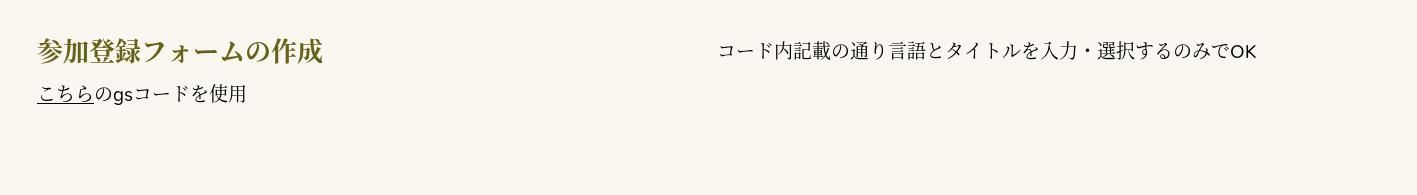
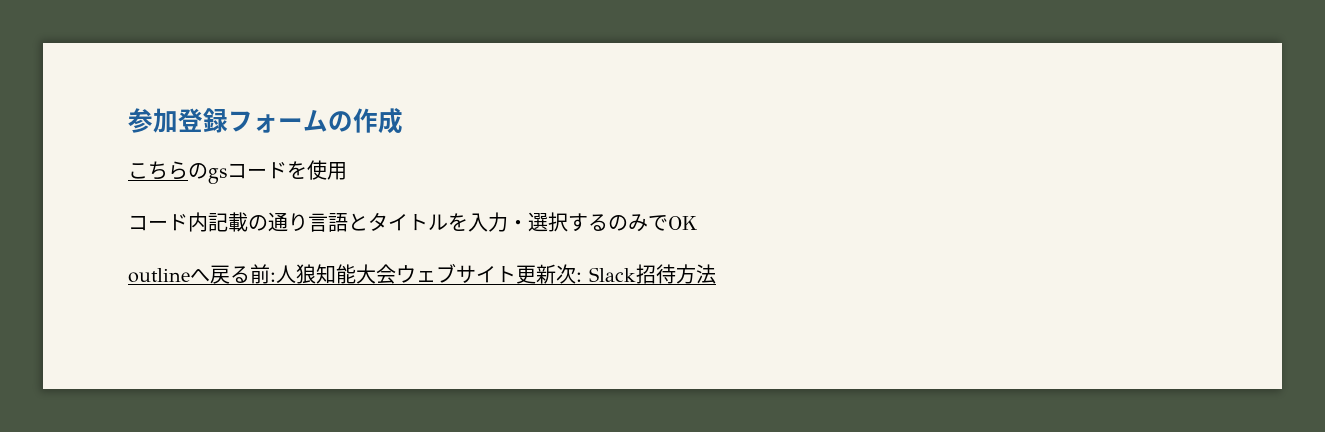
+ outlineへ戻る前:人狼知能大会ウェブサイト更新次: Slack招待方法

